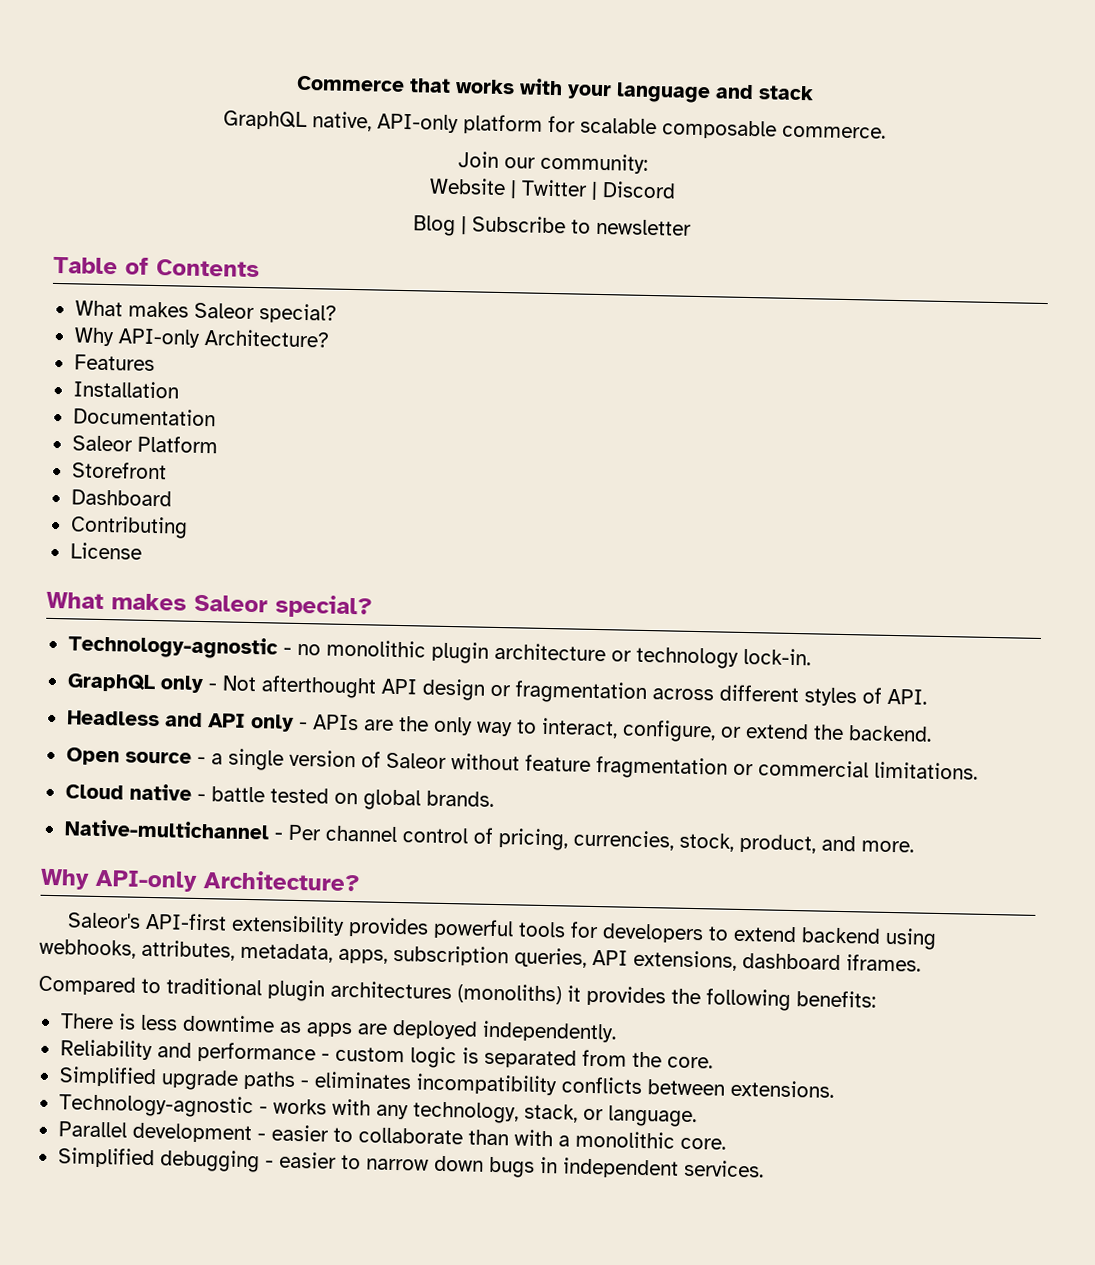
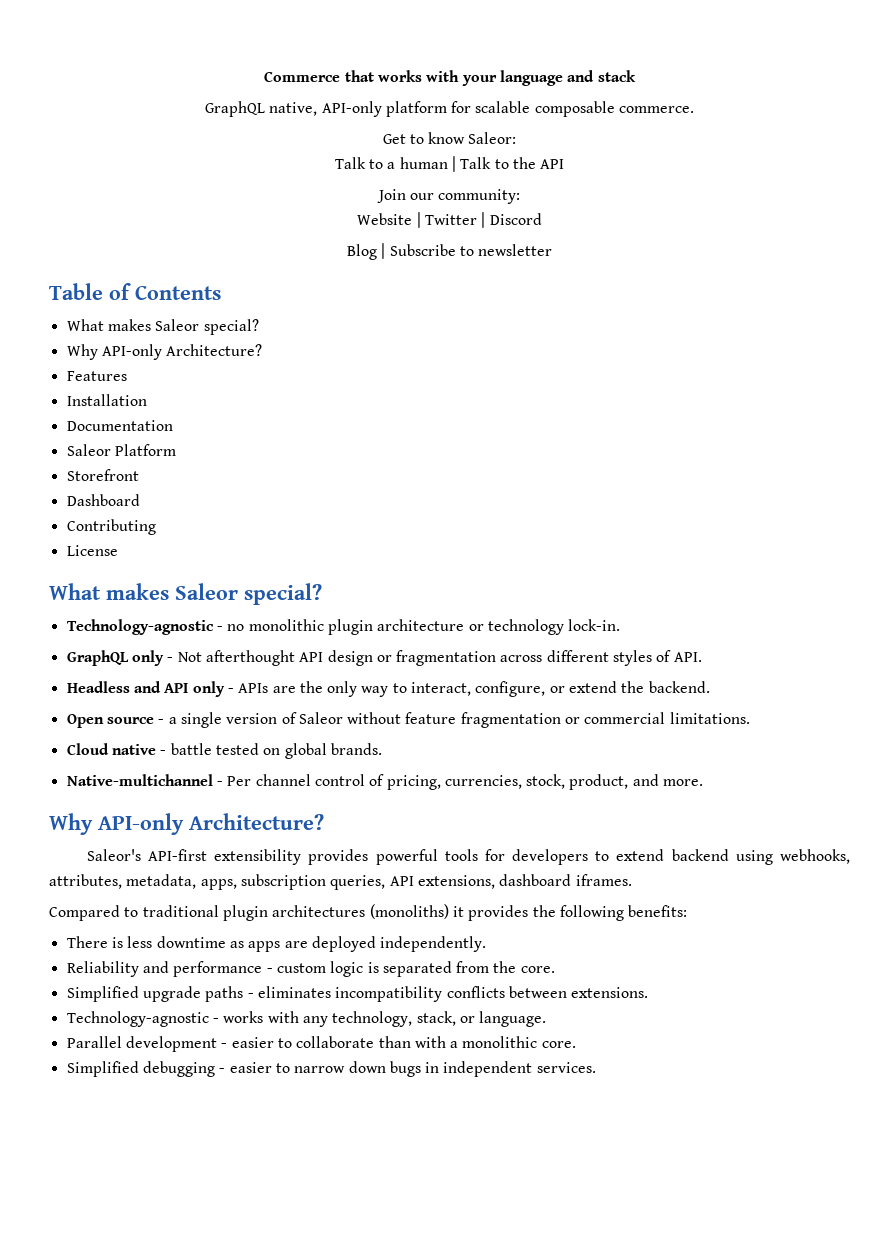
+ Get to know Saleor:
+ Talk to a human | Talk to the API

